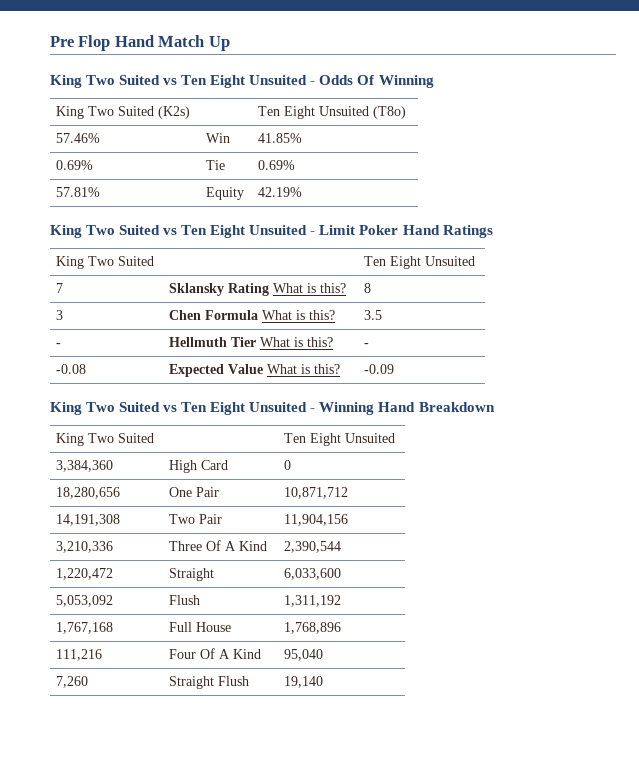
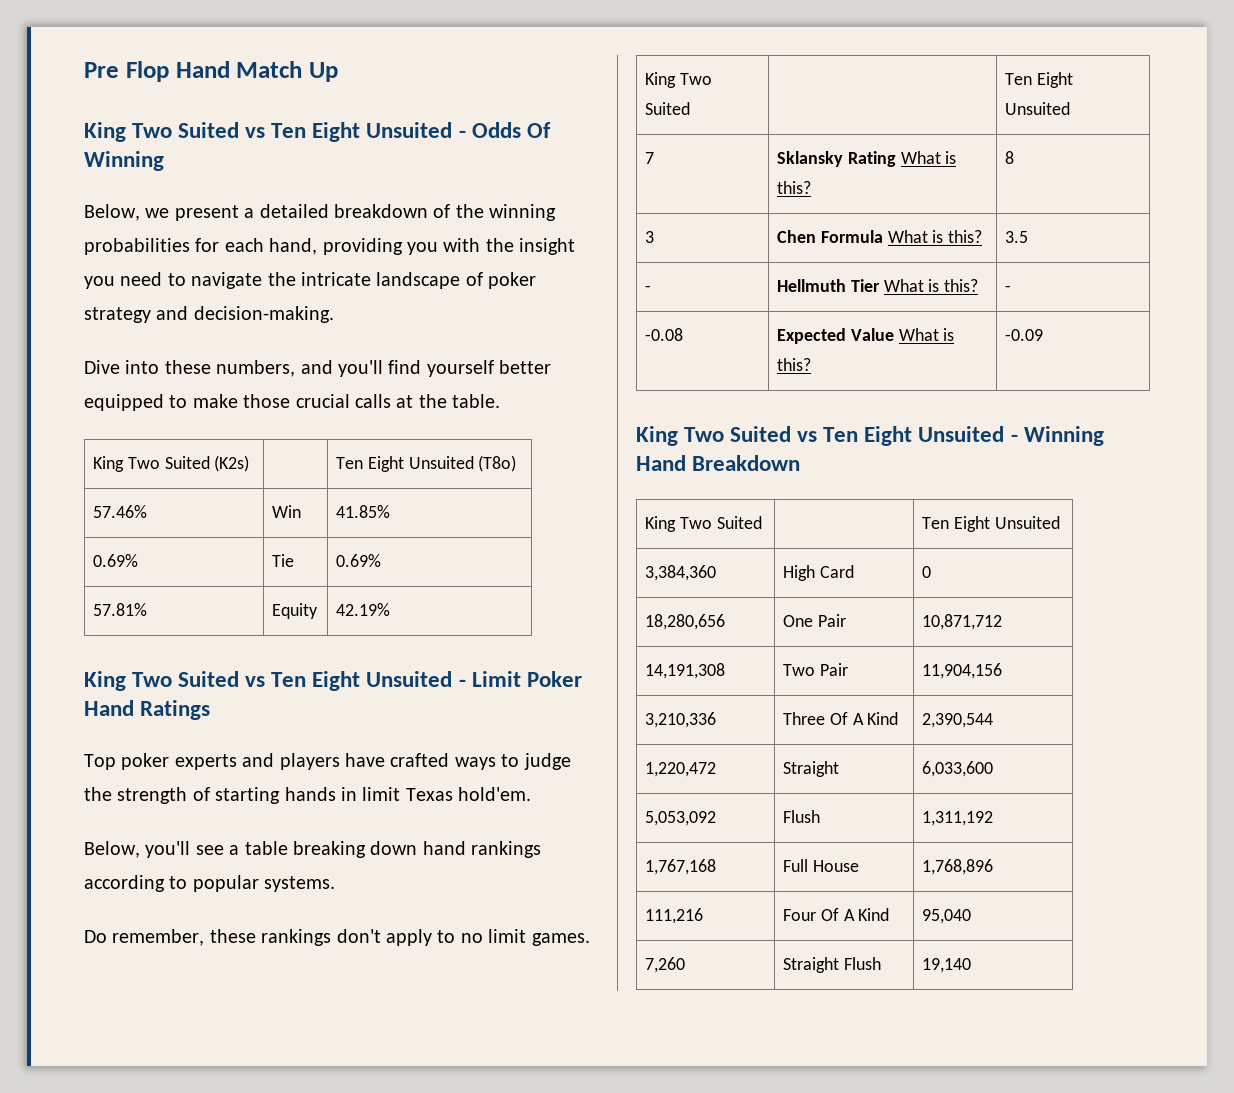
+ Below, we present a detailed breakdown of the winning probabilities for each hand, providing you with the insight you need to navigate the intricate landscape of poker strategy and decision-making.
+ Dive into these numbers, and you'll find yourself better equipped to make those crucial calls at the table.
+ Top poker experts and players have crafted ways to judge the strength of starting hands in limit Texas hold'em.
+ Below, you'll see a table breaking down hand rankings according to popular systems.
+ Do remember, these rankings don't apply to no limit games.

